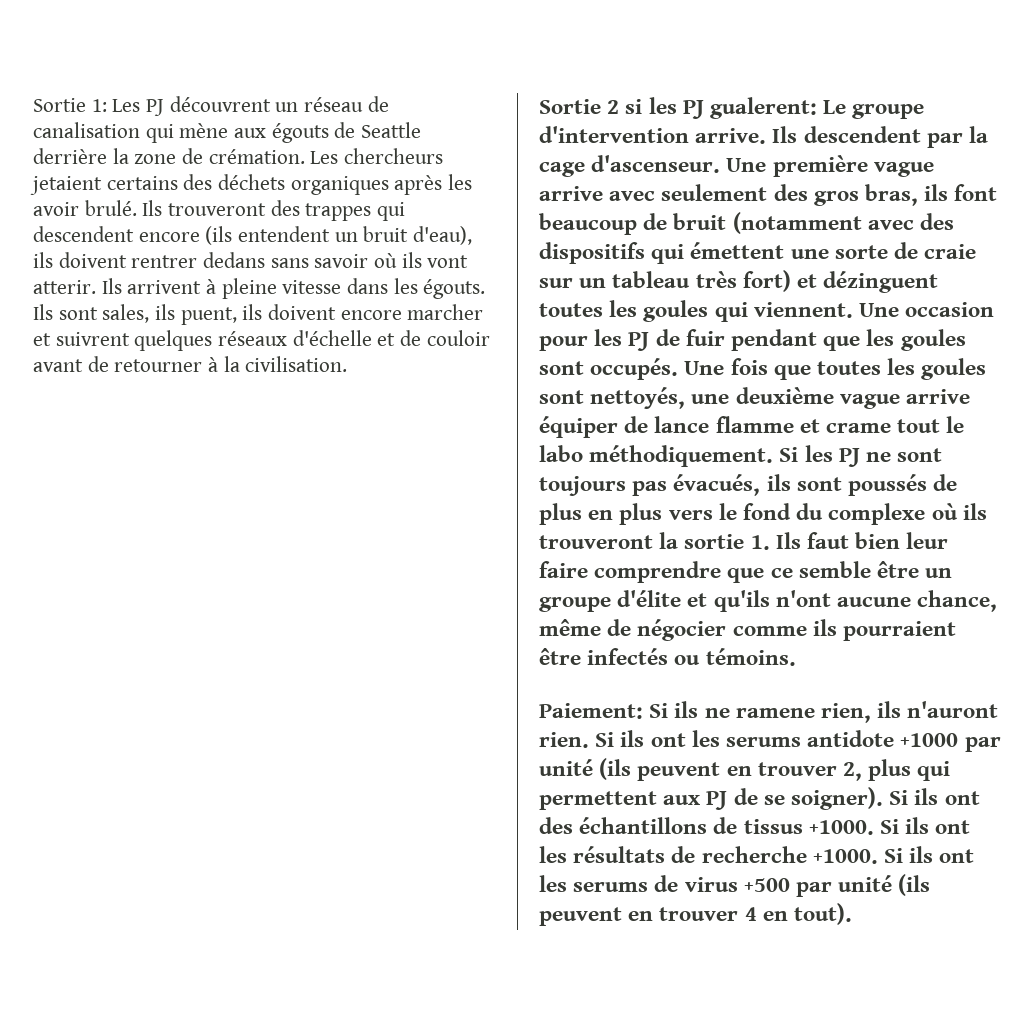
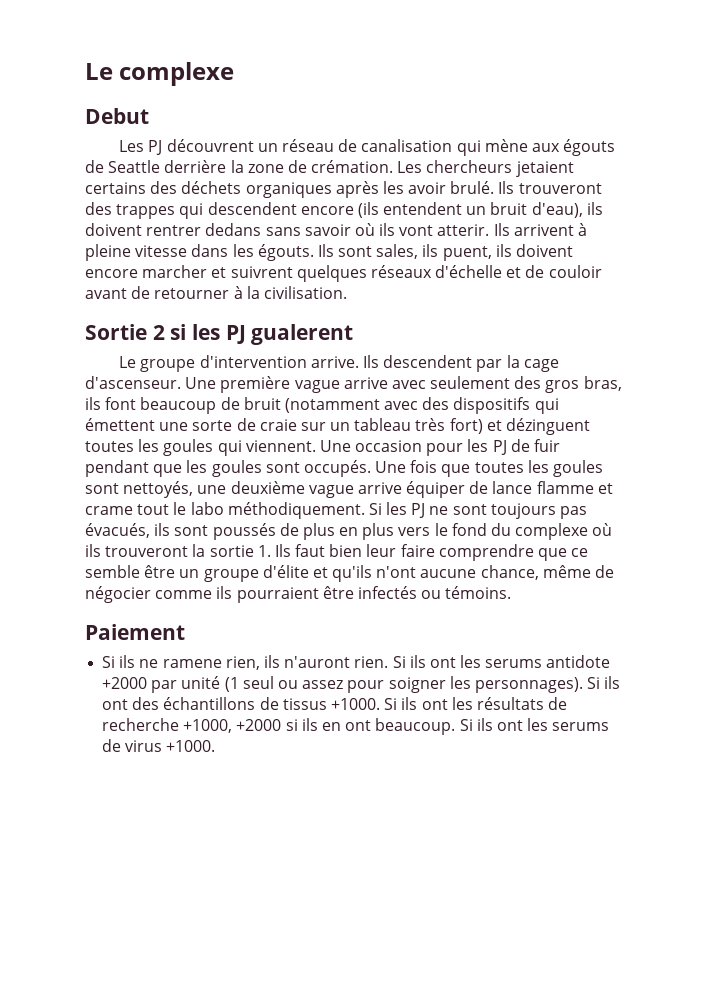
- Sortie 1: Les PJ découvrent un réseau de canalisation qui mène aux égouts de Seattle derrière la zone de crémation.
+ Le complexe
+ Debut
+ Les PJ découvrent un réseau de canalisation qui mène aux égouts de Seattle derrière la zone de crémation.
- Sortie 2 si les PJ gualerent: Le groupe d'intervention arrive.
+ Sortie 2 si les PJ gualerent
+ Le groupe d'intervention arrive.
- Paiement: Si ils ne ramene rien, ils n'auront rien.
+ Paiement
+ Si ils ne ramene rien, ils n'auront rien.
- Si ils ont les serums antidote +1000 par unité (ils peuvent en trouver 2, plus qui permettent aux PJ de se soigner).
+ Si ils ont les serums antidote +2000 par unité (1 seul ou assez pour soigner les personnages).
- Si ils ont les résultats de recherche +1000.
+ Si ils ont les résultats de recherche +1000, +2000 si ils en ont beaucoup.
- Si ils ont les serums de virus +500 par unité (ils peuvent en trouver 4 en tout).
+ Si ils ont les serums de virus +1000.

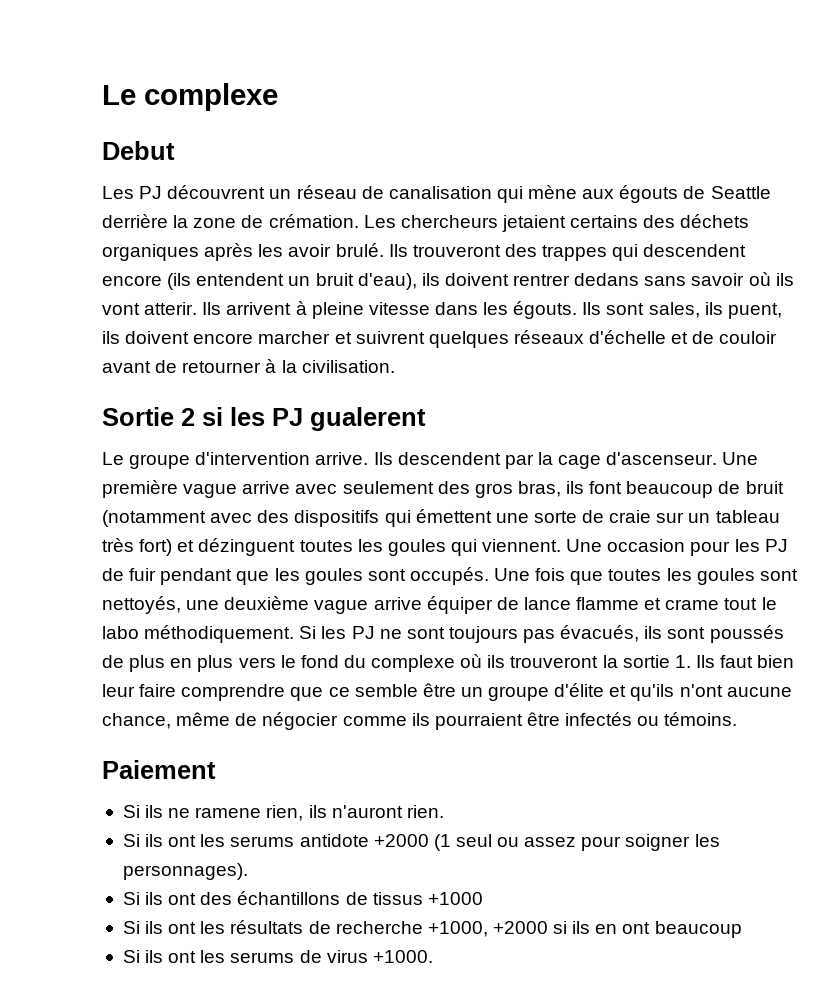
- Si ils ne ramene rien, ils n'auront rien. Si ils ont les serums antidote +2000 par unité (1 seul ou assez pour soigner les personnages). Si ils ont des échantillons de tissus +1000. Si ils ont les résultats de recherche +1000, +2000 si ils en ont beaucoup. Si ils ont les serums de virus +1000.
+ Si ils ne ramene rien, ils n'auront rien.
+ Si ils ont les serums antidote +2000 (1 seul ou assez pour soigner les personnages).
+ Si ils ont des échantillons de tissus +1000
+ Si ils ont les résultats de recherche +1000, +2000 si ils en ont beaucoup
+ Si ils ont les serums de virus +1000.

